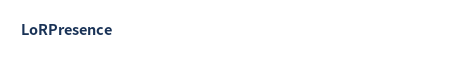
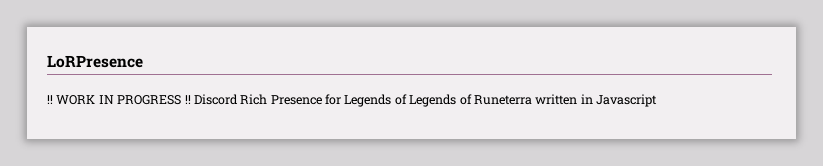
+ !! WORK IN PROGRESS !! Discord Rich Presence for Legends of Legends of Runeterra written in Javascript

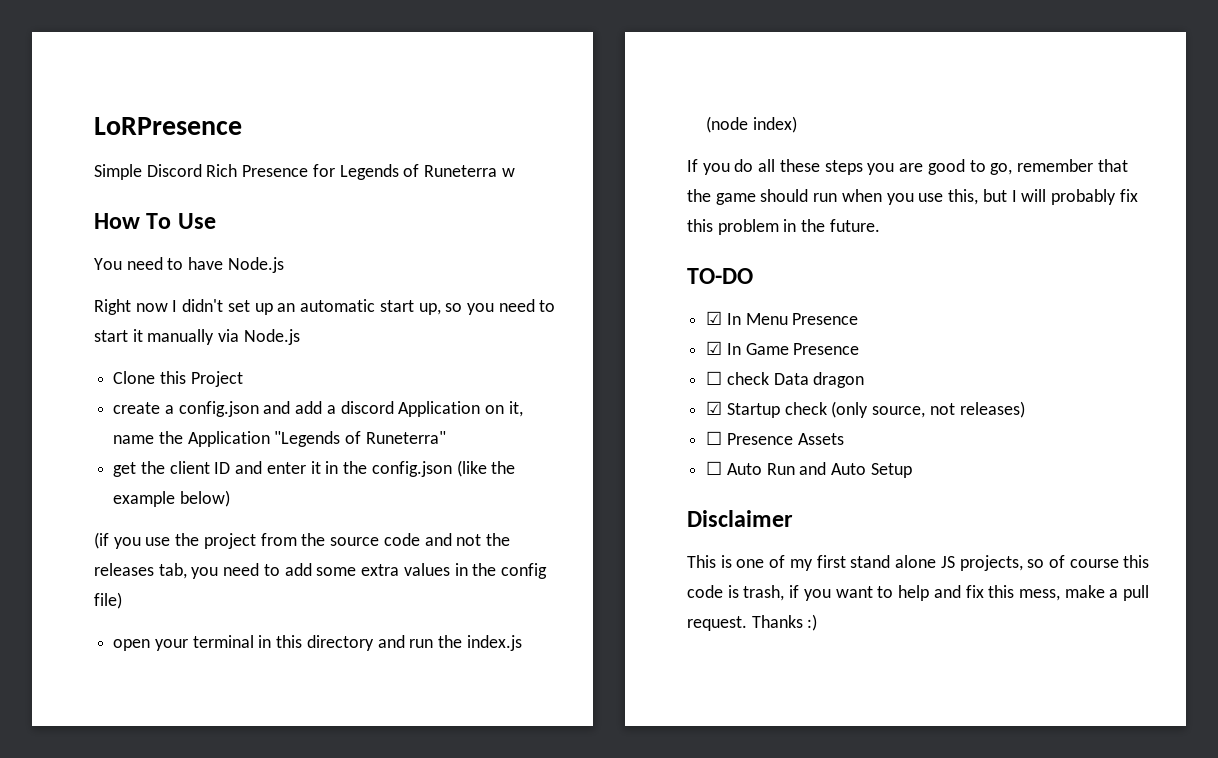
- !! WORK IN PROGRESS !! Discord Rich Presence for Legends of Legends of Runeterra written in Javascript
+ Simple Discord Rich Presence for Legends of Runeterra w
+ How To Use
+ You need to have Node.js
+ Right now I didn't set up an automatic start up, so you need to start it manually via Node.js
+ Clone this Project
+ create a config.json and add a discord Application on it, name the Application "Legends of Runeterra"
+ get the client ID and enter it in the config.json (like the example below)
+ (if you use the project from the source code and not the releases tab, you need to add some extra values in the config file)
+ open your terminal in this directory and run the index.js (node index)
+ If you do all these steps you are good to go, remember that the game should run when you use this, but I will probably fix this problem in the future.
+ TO-DO
+ ☑ In Menu Presence
+ ☑ In Game Presence
+ ☐ check Data dragon
+ ☑ Startup check (only source, not releases)
+ ☐ Presence Assets
+ ☐ Auto Run and Auto Setup
+ Disclaimer
+ This is one of my first stand alone JS projects, so of course this code is trash, if you want to help and fix this mess, make a pull request. Thanks :)

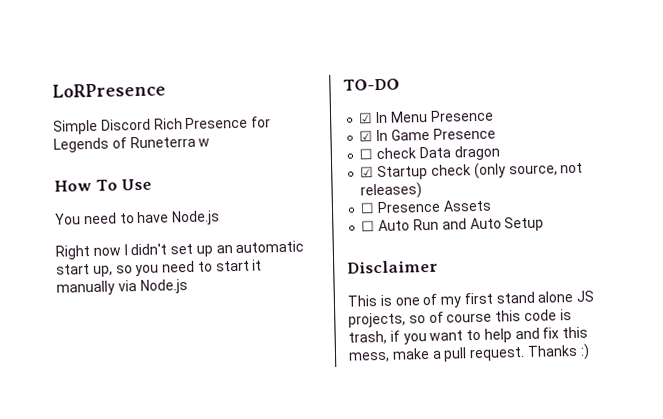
- Clone this Project
- create a config.json and add a discord Application on it, name the Application "Legends of Runeterra"
- get the client ID and enter it in the config.json (like the example below)
- (if you use the project from the source code and not the releases tab, you need to add some extra values in the config file)
- open your terminal in this directory and run the index.js (node index)
- If you do all these steps you are good to go, remember that the game should run when you use this, but I will probably fix this problem in the future.

